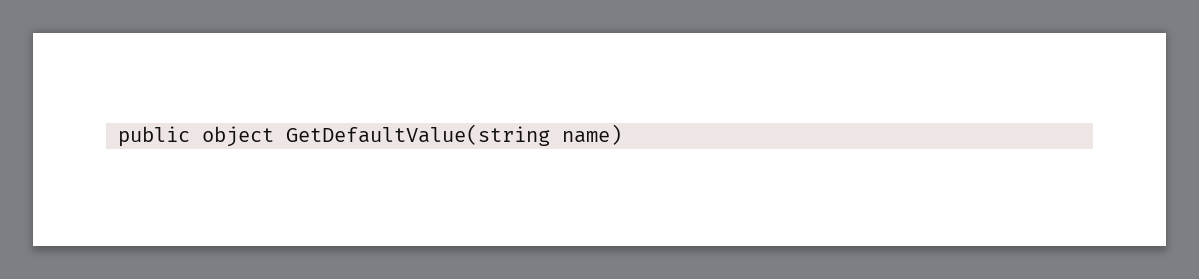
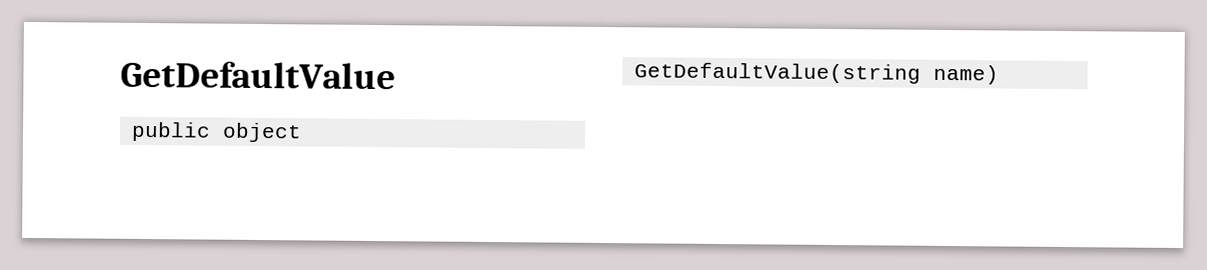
+ GetDefaultValue

